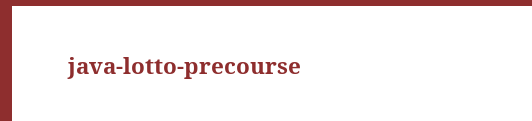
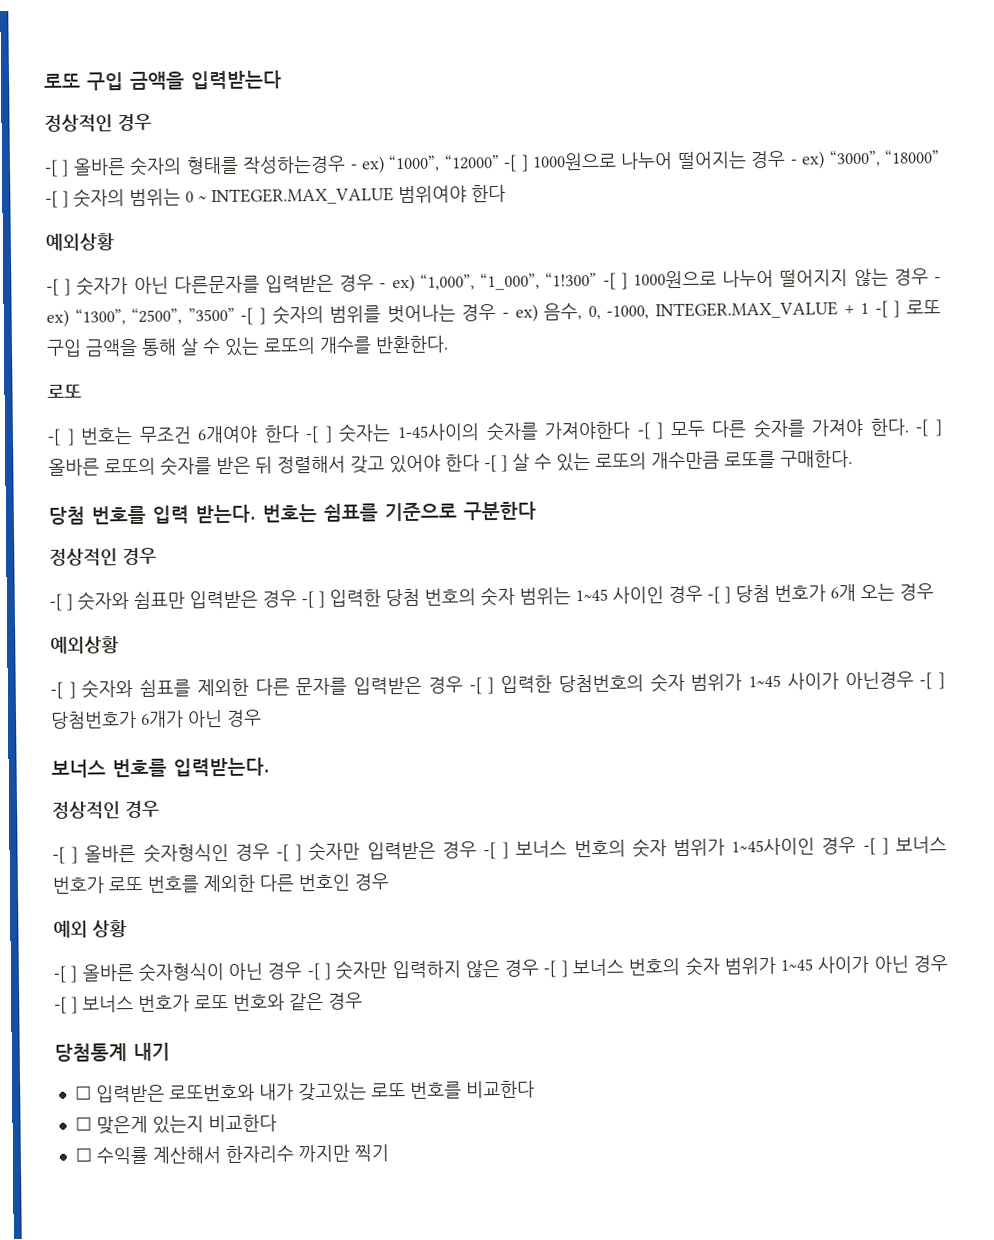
- java-lotto-precourse
+ 로또 구입 금액을 입력받는다
+ 정상적인 경우
+ -[ ] 올바른 숫자의 형태를 작성하는경우 - ex) “1000”, “12000” -[ ] 1000원으로 나누어 떨어지는 경우 - ex) “3000”, “18000” -[ ] 숫자의 범위는 0 ~ INTEGER.MAX_VALUE 범위여야 한다
+ 예외상황
+ -[ ] 숫자가 아닌 다른문자를 입력받은 경우 - ex) “1,000”, “1_000”, “1!300” -[ ] 1000원으로 나누어 떨어지지 않는 경우 - ex) “1300”, “2500”, ”3500” -[ ] 숫자의 범위를 벗어나는 경우 - ex) 음수, 0, -1000, INTEGER.MAX_VALUE + 1 -[ ] 로또 구입 금액을 통해 살 수 있는 로또의 개수를 반환한다.
+ 로또
+ -[ ] 번호는 무조건 6개여야 한다 -[ ] 숫자는 1-45사이의 숫자를 가져야한다 -[ ] 모두 다른 숫자를 가져야 한다. -[ ] 올바른 로또의 숫자를 받은 뒤 정렬해서 갖고 있어야 한다 -[ ] 살 수 있는 로또의 개수만큼 로또를 구매한다.
+ 당첨 번호를 입력 받는다. 번호는 쉼표를 기준으로 구분한다
+ 정상적인 경우
+ -[ ] 숫자와 쉼표만 입력받은 경우 -[ ] 입력한 당첨 번호의 숫자 범위는 1~45 사이인 경우 -[ ] 당첨 번호가 6개 오는 경우
+ 예외상황
+ -[ ] 숫자와 쉼표를 제외한 다른 문자를 입력받은 경우 -[ ] 입력한 당첨번호의 숫자 범위가 1~45 사이가 아닌경우 -[ ] 당첨번호가 6개가 아닌 경우
+ 보너스 번호를 입력받는다.
+ 정상적인 경우
+ -[ ] 올바른 숫자형식인 경우 -[ ] 숫자만 입력받은 경우 -[ ] 보너스 번호의 숫자 범위가 1~45사이인 경우 -[ ] 보너스 번호가 로또 번호를 제외한 다른 번호인 경우
+ 예외 상황
+ -[ ] 올바른 숫자형식이 아닌 경우 -[ ] 숫자만 입력하지 않은 경우 -[ ] 보너스 번호의 숫자 범위가 1~45 사이가 아닌 경우 -[ ] 보너스 번호가 로또 번호와 같은 경우
+ 당첨통계 내기
+ ☐ 입력받은 로또번호와 내가 갖고있는 로또 번호를 비교한다
+ ☐ 맞은게 있는지 비교한다
+ ☐ 수익률 계산해서 한자리수 까지만 찍기

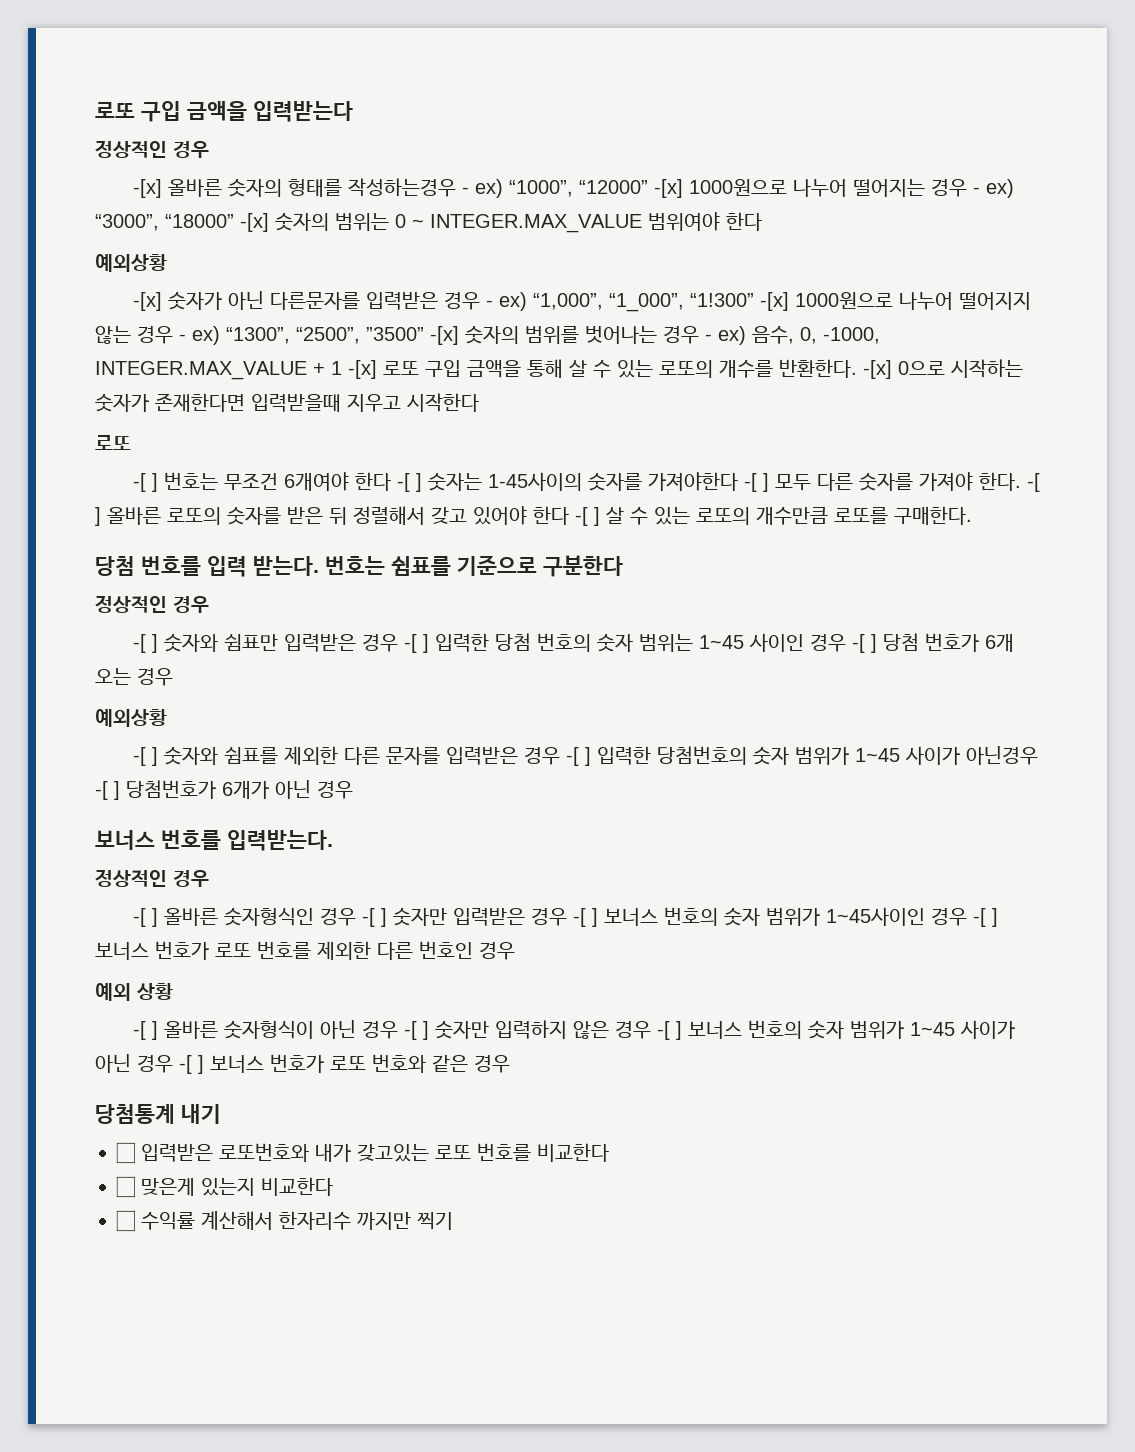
- -[ ] 올바른 숫자의 형태를 작성하는경우 - ex) “1000”, “12000” -[ ] 1000원으로 나누어 떨어지는 경우 - ex) “3000”, “18000” -[ ] 숫자의 범위는 0 ~ INTEGER.MAX_VALUE 범위여야 한다
+ -[x] 올바른 숫자의 형태를 작성하는경우 - ex) “1000”, “12000” -[x] 1000원으로 나누어 떨어지는 경우 - ex) “3000”, “18000” -[x] 숫자의 범위는 0 ~ INTEGER.MAX_VALUE 범위여야 한다
- -[ ] 숫자가 아닌 다른문자를 입력받은 경우 - ex) “1,000”, “1_000”, “1!300” -[ ] 1000원으로 나누어 떨어지지 않는 경우 - ex) “1300”, “2500”, ”3500” -[ ] 숫자의 범위를 벗어나는 경우 - ex) 음수, 0, -1000, INTEGER.MAX_VALUE + 1 -[ ] 로또 구입 금액을 통해 살 수 있는 로또의 개수를 반환한다.
+ -[x] 숫자가 아닌 다른문자를 입력받은 경우 - ex) “1,000”, “1_000”, “1!300” -[x] 1000원으로 나누어 떨어지지 않는 경우 - ex) “1300”, “2500”, ”3500” -[x] 숫자의 범위를 벗어나는 경우 - ex) 음수, 0, -1000, INTEGER.MAX_VALUE + 1 -[x] 로또 구입 금액을 통해 살 수 있는 로또의 개수를 반환한다. -[x] 0으로 시작하는 숫자가 존재한다면 입력받을때 지우고 시작한다

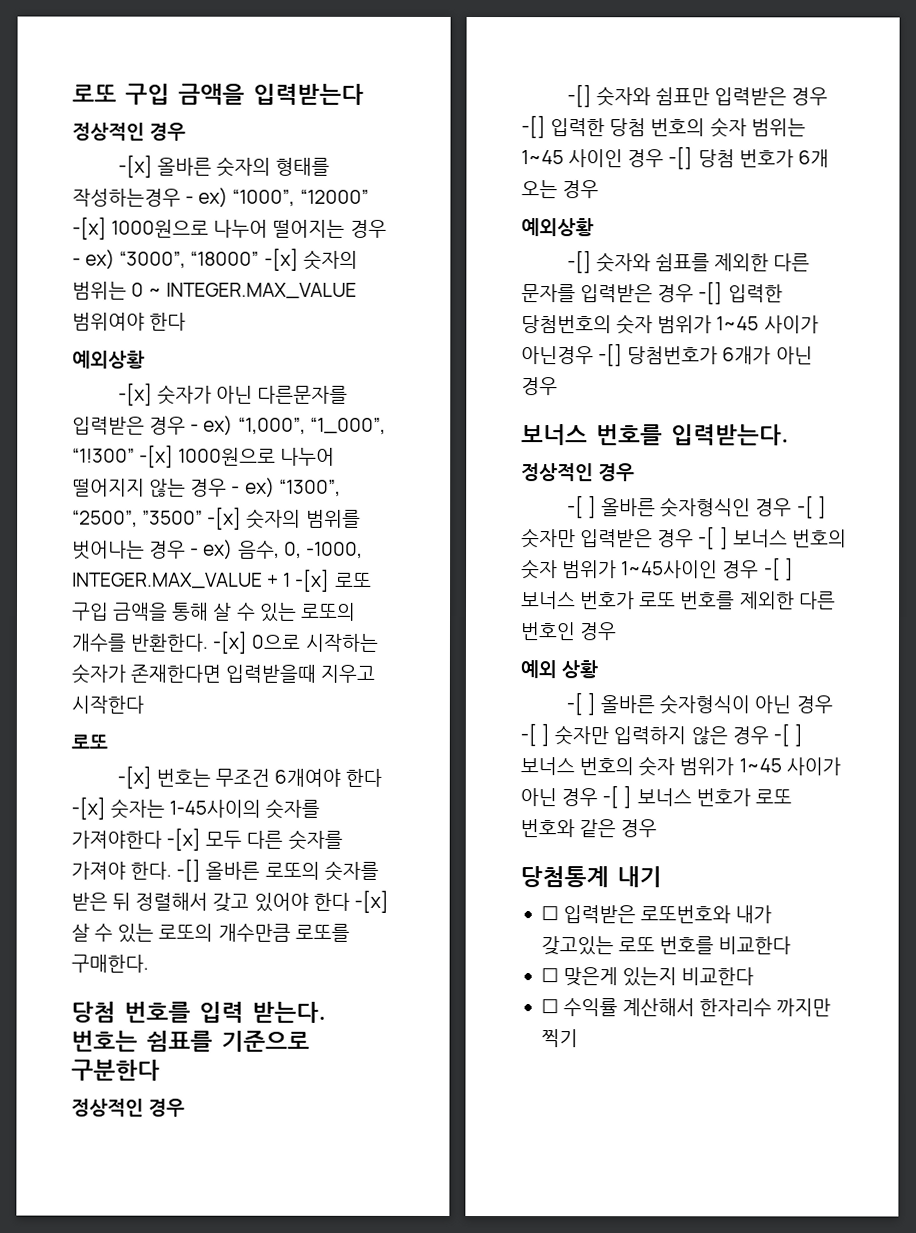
- -[ ] 번호는 무조건 6개여야 한다 -[ ] 숫자는 1-45사이의 숫자를 가져야한다 -[ ] 모두 다른 숫자를 가져야 한다.
+ -[x] 번호는 무조건 6개여야 한다 -[x] 숫자는 1-45사이의 숫자를 가져야한다 -[x] 모두 다른 숫자를 가져야 한다.
- -[ ] 올바른 로또의 숫자를 받은 뒤 정렬해서 갖고 있어야 한다 -[ ] 살 수 있는 로또의 개수만큼 로또를 구매한다.
+ -[] 올바른 로또의 숫자를 받은 뒤 정렬해서 갖고 있어야 한다 -[x] 살 수 있는 로또의 개수만큼 로또를 구매한다.
- -[ ] 숫자와 쉼표만 입력받은 경우 -[ ] 입력한 당첨 번호의 숫자 범위는 1~45 사이인 경우 -[ ] 당첨 번호가 6개 오는 경우
+ -[] 숫자와 쉼표만 입력받은 경우 -[] 입력한 당첨 번호의 숫자 범위는 1~45 사이인 경우 -[] 당첨 번호가 6개 오는 경우
- -[ ] 숫자와 쉼표를 제외한 다른 문자를 입력받은 경우 -[ ] 입력한 당첨번호의 숫자 범위가 1~45 사이가 아닌경우 -[ ] 당첨번호가 6개가 아닌 경우
+ -[] 숫자와 쉼표를 제외한 다른 문자를 입력받은 경우 -[] 입력한 당첨번호의 숫자 범위가 1~45 사이가 아닌경우 -[] 당첨번호가 6개가 아닌 경우

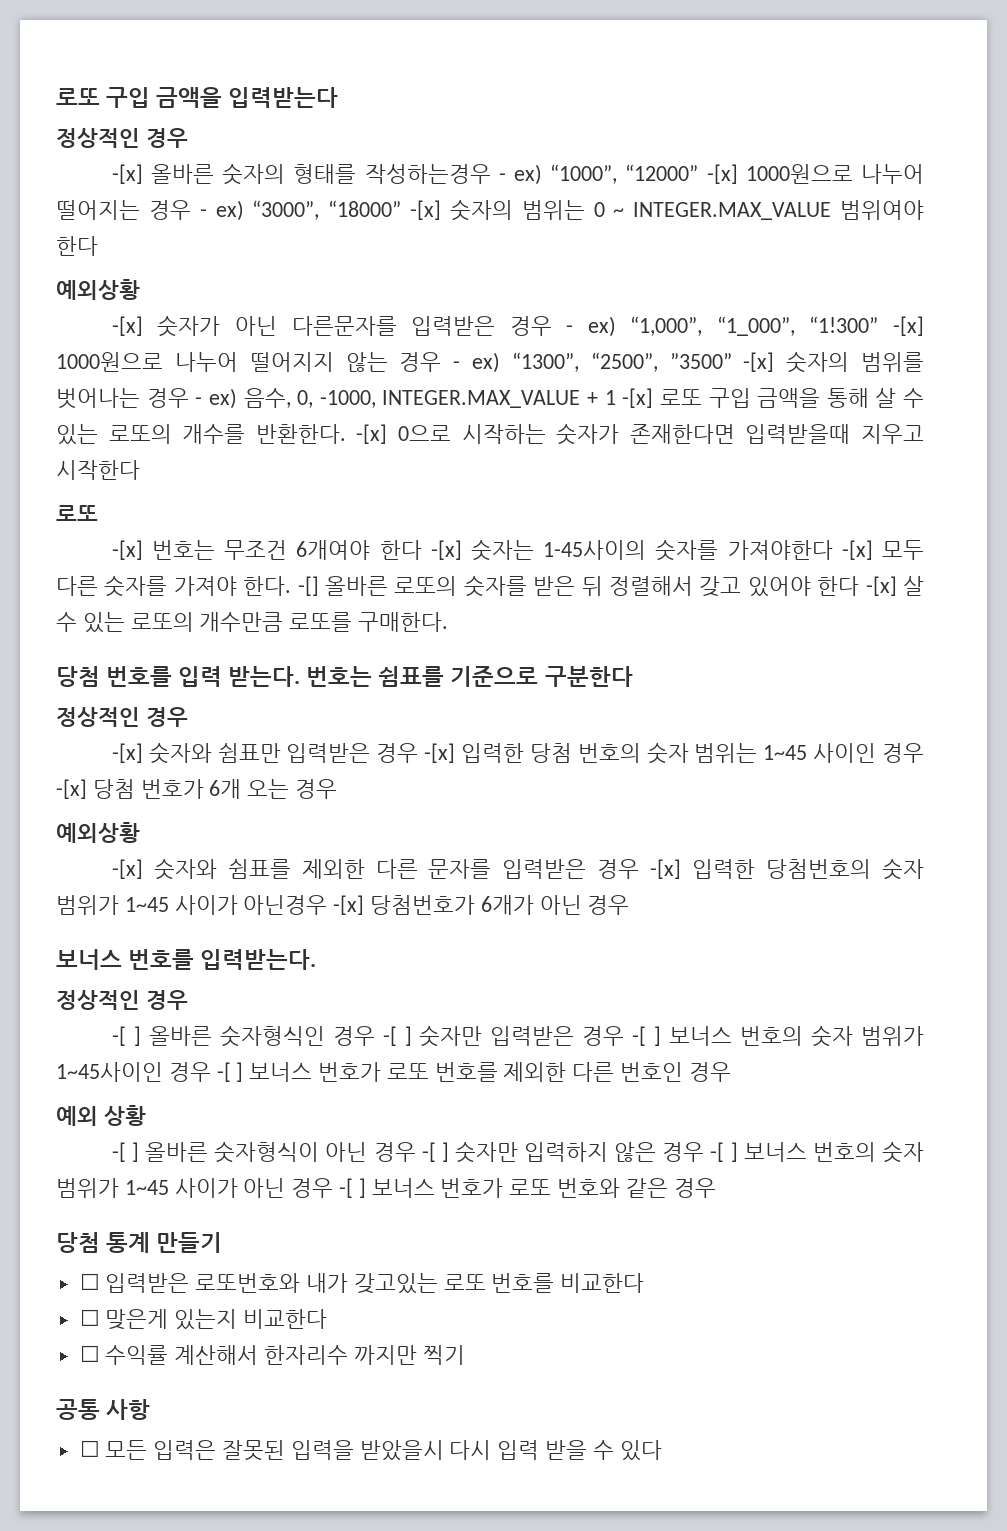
- -[] 숫자와 쉼표만 입력받은 경우 -[] 입력한 당첨 번호의 숫자 범위는 1~45 사이인 경우 -[] 당첨 번호가 6개 오는 경우
+ -[x] 숫자와 쉼표만 입력받은 경우 -[x] 입력한 당첨 번호의 숫자 범위는 1~45 사이인 경우 -[x] 당첨 번호가 6개 오는 경우
- -[] 숫자와 쉼표를 제외한 다른 문자를 입력받은 경우 -[] 입력한 당첨번호의 숫자 범위가 1~45 사이가 아닌경우 -[] 당첨번호가 6개가 아닌 경우
+ -[x] 숫자와 쉼표를 제외한 다른 문자를 입력받은 경우 -[x] 입력한 당첨번호의 숫자 범위가 1~45 사이가 아닌경우 -[x] 당첨번호가 6개가 아닌 경우
- 당첨통계 내기
+ 당첨 통계 만들기
+ 공통 사항
+ ☐ 모든 입력은 잘못된 입력을 받았을시 다시 입력 받을 수 있다

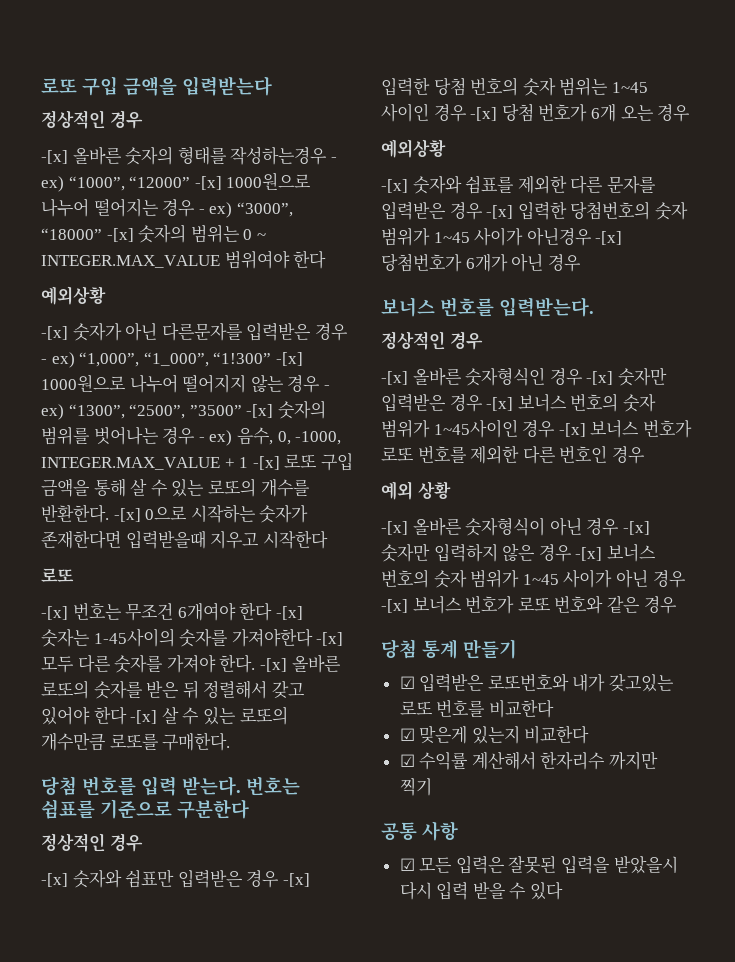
- -[] 올바른 로또의 숫자를 받은 뒤 정렬해서 갖고 있어야 한다 -[x] 살 수 있는 로또의 개수만큼 로또를 구매한다.
+ -[x] 올바른 로또의 숫자를 받은 뒤 정렬해서 갖고 있어야 한다 -[x] 살 수 있는 로또의 개수만큼 로또를 구매한다.
- -[ ] 올바른 숫자형식인 경우 -[ ] 숫자만 입력받은 경우 -[ ] 보너스 번호의 숫자 범위가 1~45사이인 경우 -[ ] 보너스 번호가 로또 번호를 제외한 다른 번호인 경우
+ -[x] 올바른 숫자형식인 경우 -[x] 숫자만 입력받은 경우 -[x] 보너스 번호의 숫자 범위가 1~45사이인 경우 -[x] 보너스 번호가 로또 번호를 제외한 다른 번호인 경우
- -[ ] 올바른 숫자형식이 아닌 경우 -[ ] 숫자만 입력하지 않은 경우 -[ ] 보너스 번호의 숫자 범위가 1~45 사이가 아닌 경우 -[ ] 보너스 번호가 로또 번호와 같은 경우
+ -[x] 올바른 숫자형식이 아닌 경우 -[x] 숫자만 입력하지 않은 경우 -[x] 보너스 번호의 숫자 범위가 1~45 사이가 아닌 경우 -[x] 보너스 번호가 로또 번호와 같은 경우
- ☐ 입력받은 로또번호와 내가 갖고있는 로또 번호를 비교한다
+ ☑ 입력받은 로또번호와 내가 갖고있는 로또 번호를 비교한다
- ☐ 맞은게 있는지 비교한다
+ ☑ 맞은게 있는지 비교한다
- ☐ 수익률 계산해서 한자리수 까지만 찍기
+ ☑ 수익률 계산해서 한자리수 까지만 찍기
- ☐ 모든 입력은 잘못된 입력을 받았을시 다시 입력 받을 수 있다
+ ☑ 모든 입력은 잘못된 입력을 받았을시 다시 입력 받을 수 있다

